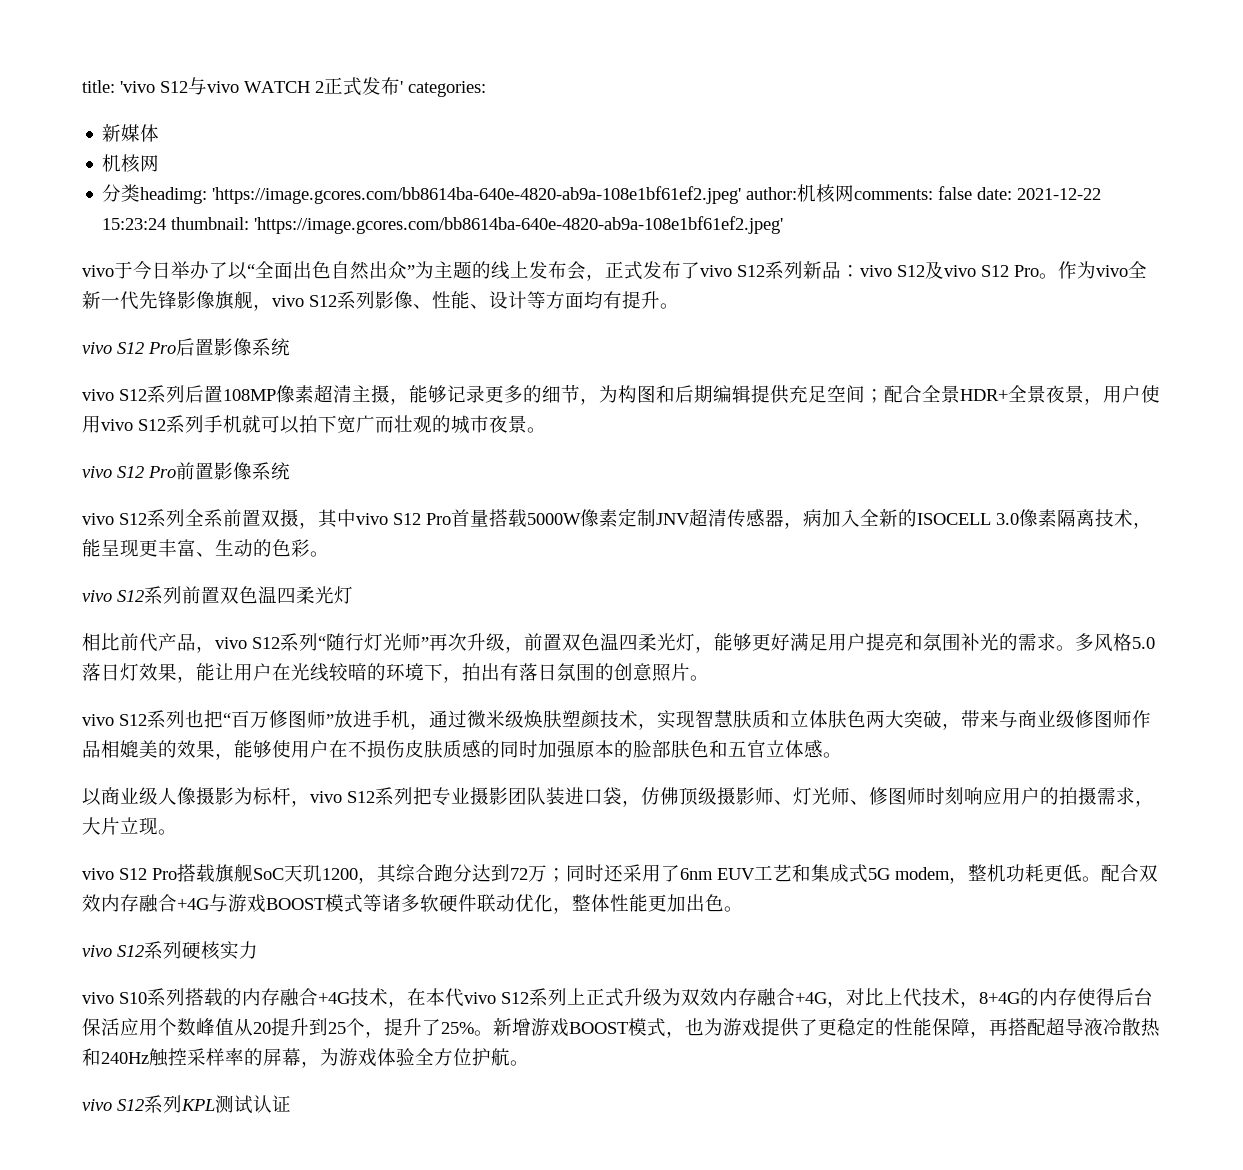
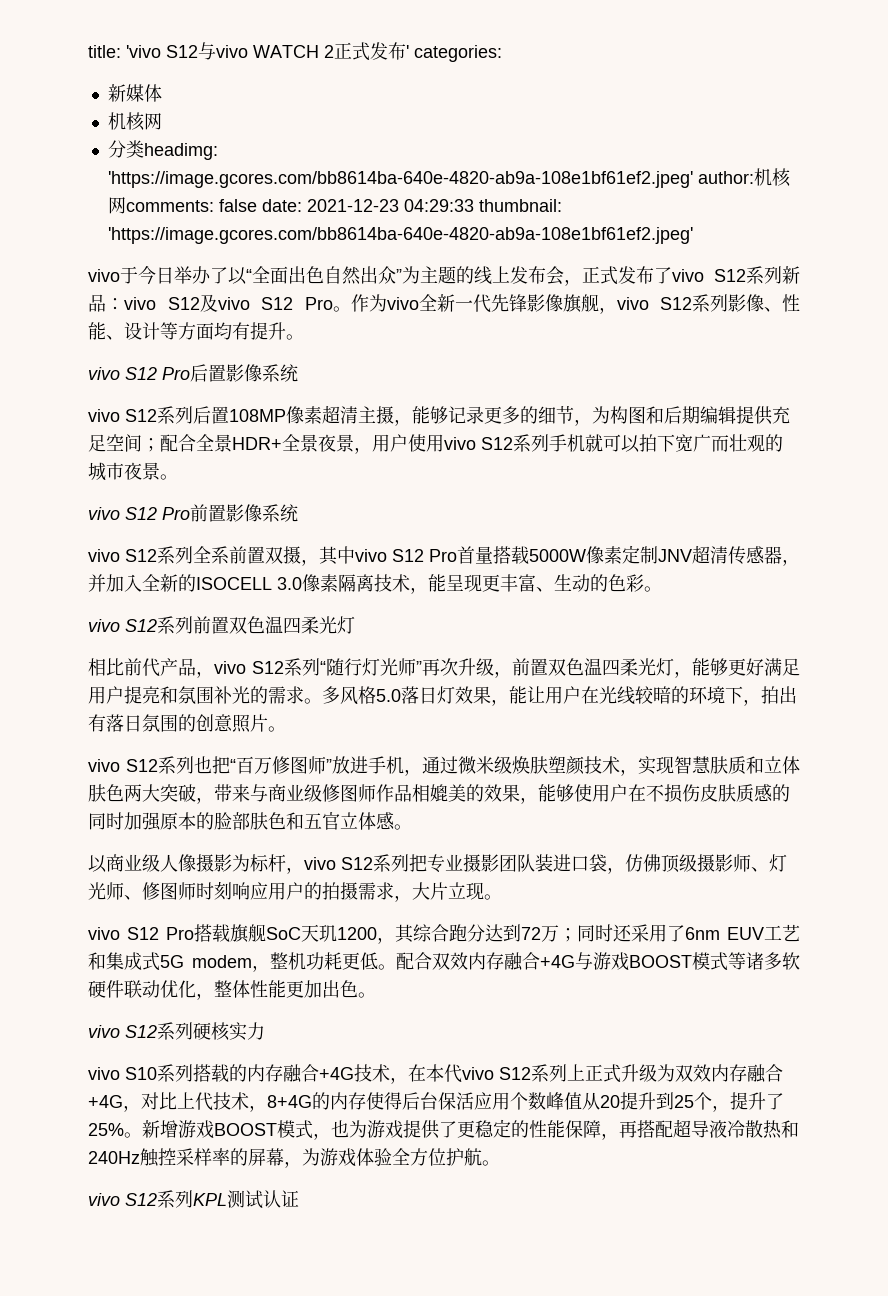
- 分类headimg: 'https://image.gcores.com/bb8614ba-640e-4820-ab9a-108e1bf61ef2.jpeg' author:机核网comments: false date: 2021-12-22 15:23:24 thumbnail: 'https://image.gcores.com/bb8614ba-640e-4820-ab9a-108e1bf61ef2.jpeg'
+ 分类headimg: 'https://image.gcores.com/bb8614ba-640e-4820-ab9a-108e1bf61ef2.jpeg' author:机核网comments: false date: 2021-12-23 04:29:33 thumbnail: 'https://image.gcores.com/bb8614ba-640e-4820-ab9a-108e1bf61ef2.jpeg'
- vivo S12系列全系前置双摄，其中vivo S12 Pro首量搭载5000W像素定制JNV超清传感器，病加入全新的ISOCELL 3.0像素隔离技术，能呈现更丰富、生动的色彩。
+ vivo S12系列全系前置双摄，其中vivo S12 Pro首量搭载5000W像素定制JNV超清传感器，并加入全新的ISOCELL 3.0像素隔离技术，能呈现更丰富、生动的色彩。

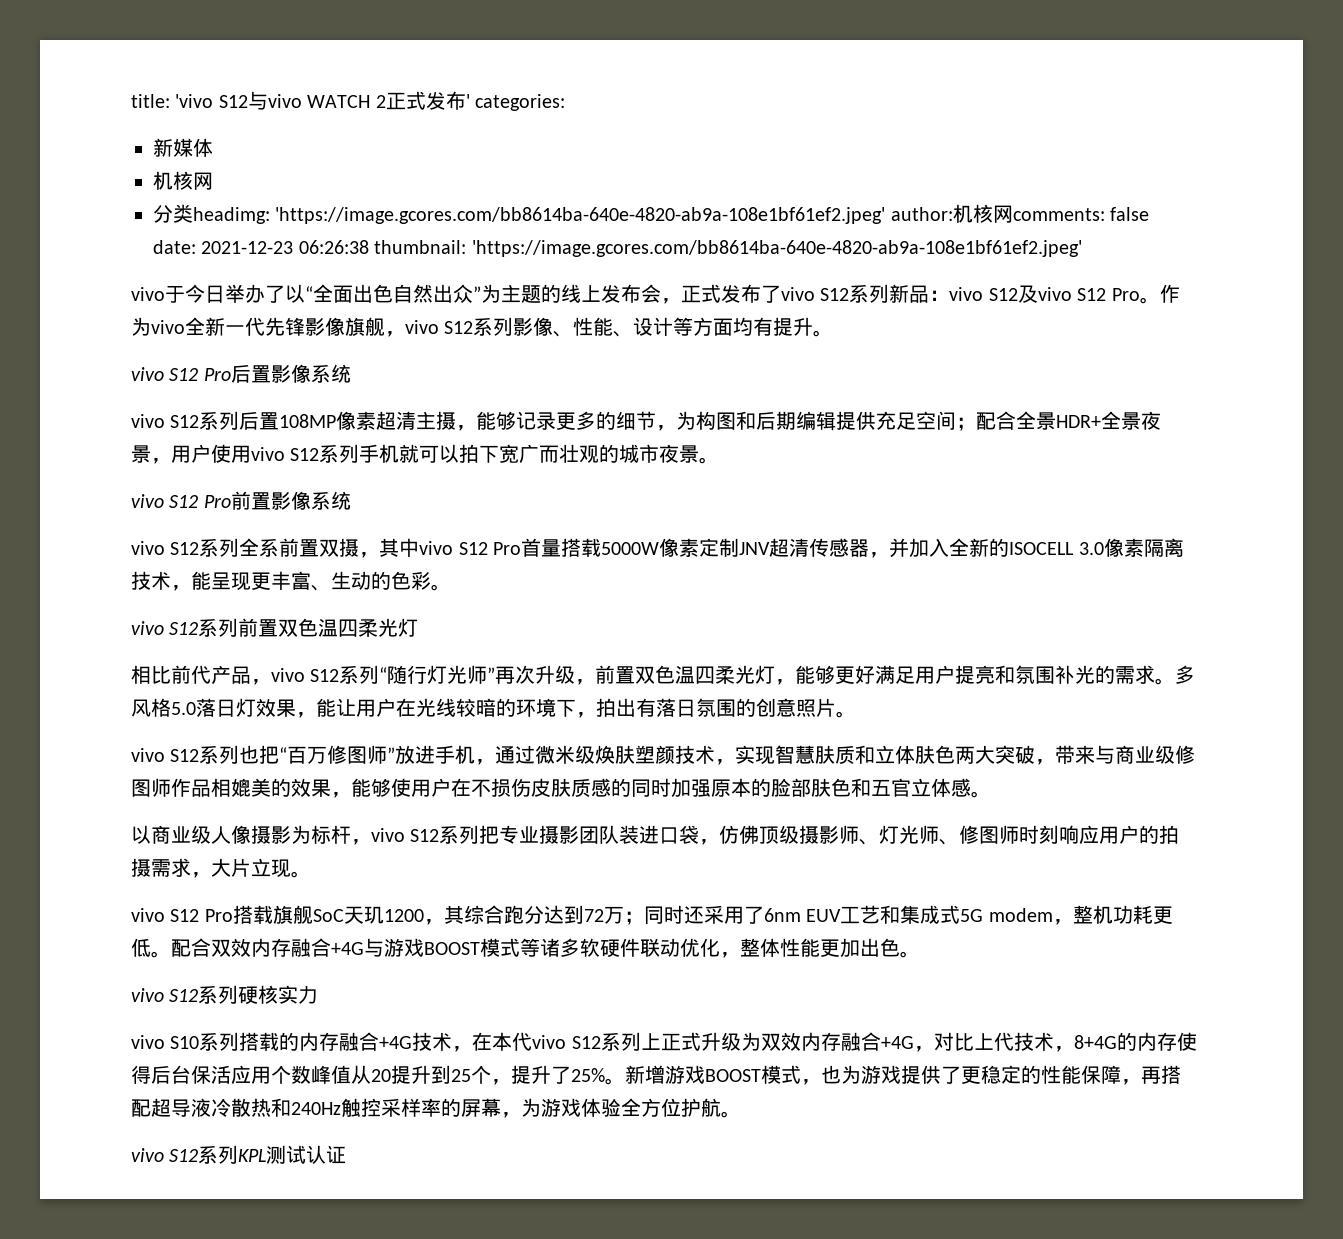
- 分类headimg: 'https://image.gcores.com/bb8614ba-640e-4820-ab9a-108e1bf61ef2.jpeg' author:机核网comments: false date: 2021-12-23 04:29:33 thumbnail: 'https://image.gcores.com/bb8614ba-640e-4820-ab9a-108e1bf61ef2.jpeg'
+ 分类headimg: 'https://image.gcores.com/bb8614ba-640e-4820-ab9a-108e1bf61ef2.jpeg' author:机核网comments: false date: 2021-12-23 06:26:38 thumbnail: 'https://image.gcores.com/bb8614ba-640e-4820-ab9a-108e1bf61ef2.jpeg'

